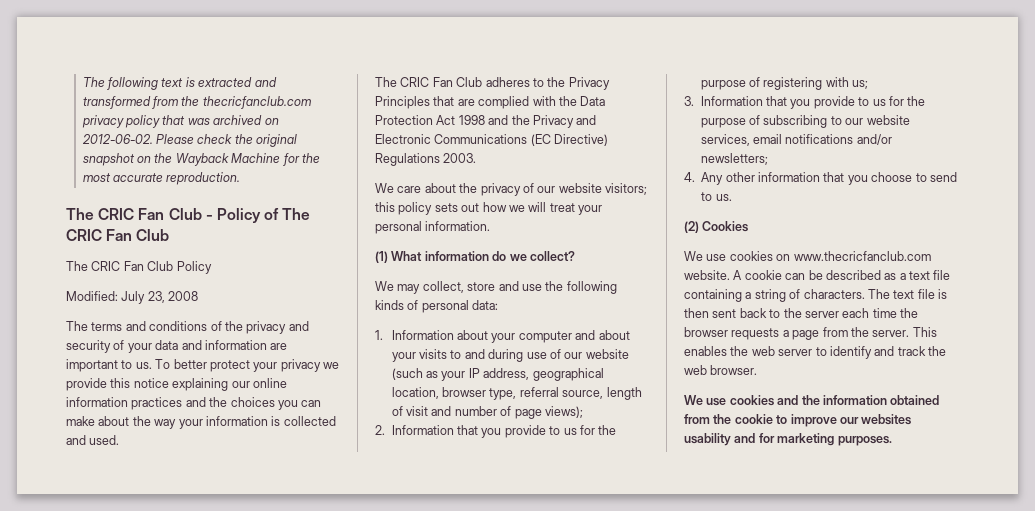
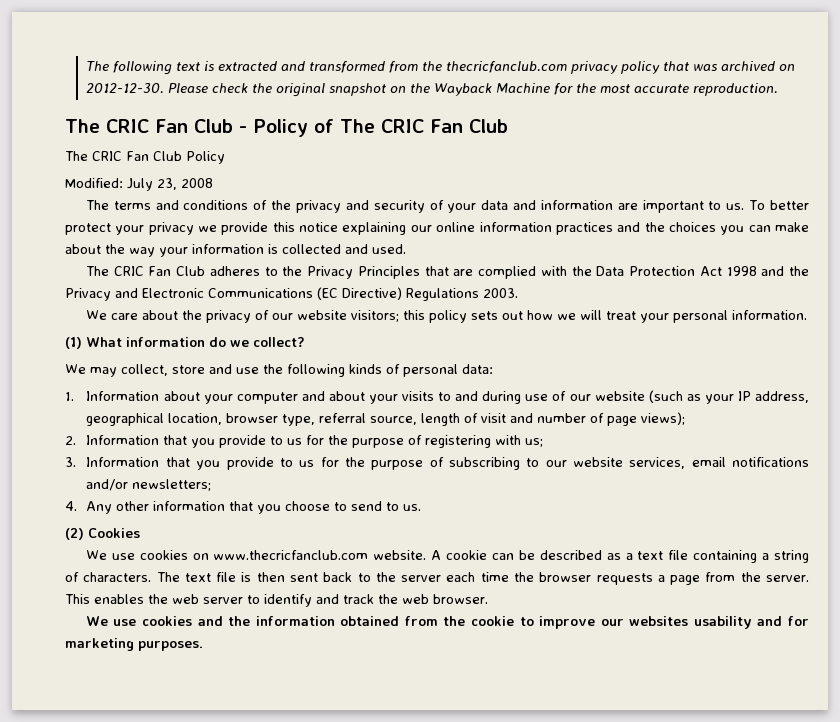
- The following text is extracted and transformed from the thecricfanclub.com privacy policy that was archived on 2012-06-02.
+ The following text is extracted and transformed from the thecricfanclub.com privacy policy that was archived on 2012-12-30.

